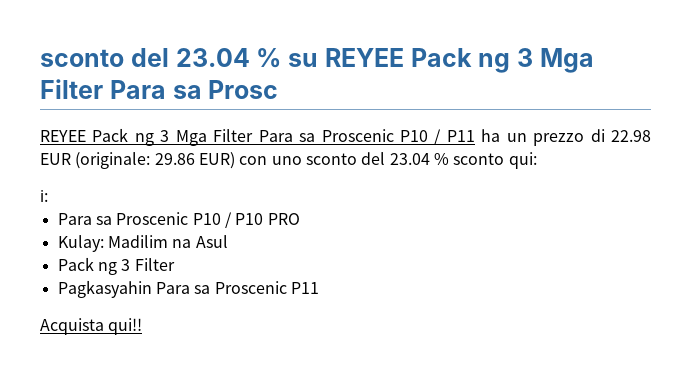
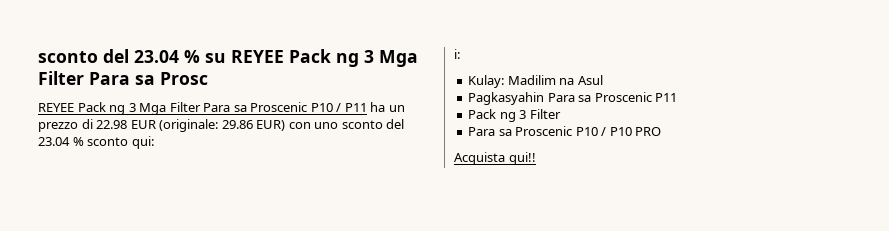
+ Kulay: Madilim na Asul
+ Pagkasyahin Para sa Proscenic P11
+ Pack ng 3 Filter
- Kulay: Madilim na Asul
- Pack ng 3 Filter
- Pagkasyahin Para sa Proscenic P11

